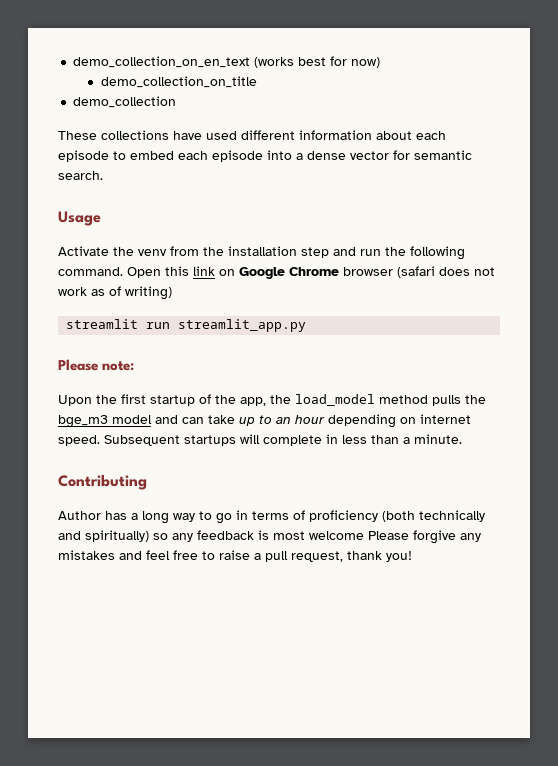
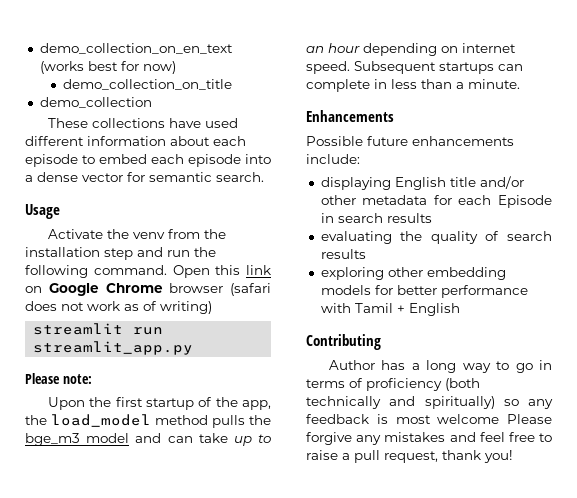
- Subsequent startups will complete in less than a minute.
+ Subsequent startups can complete in less than a minute.
+ Enhancements
+ Possible future enhancements include:
+ displaying English title and/or other metadata for each Episode in search results
+ evaluating the quality of search results
+ exploring other embedding models for better performance with Tamil + English

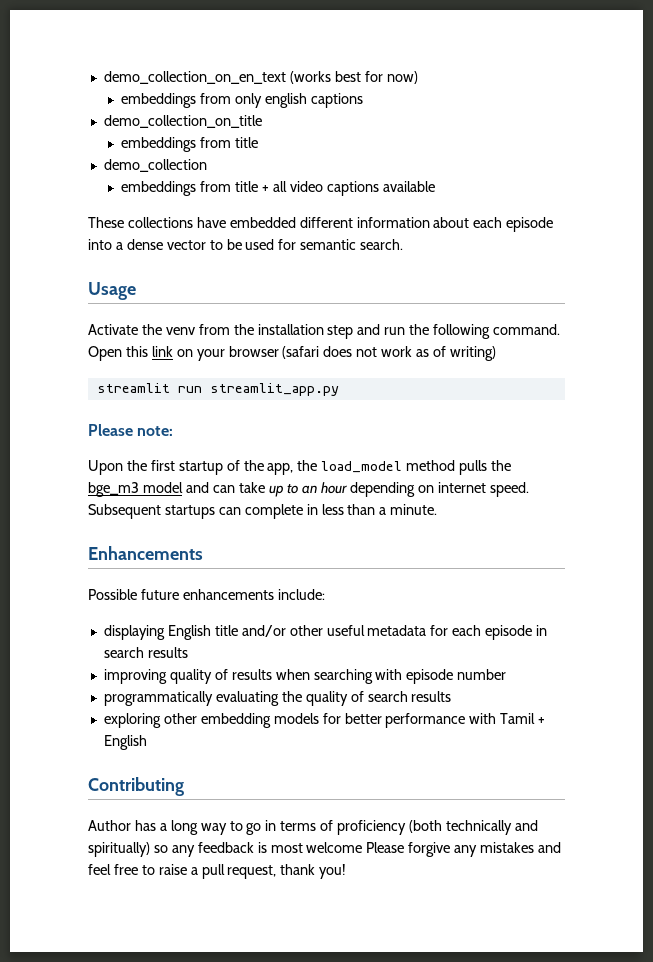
+ embeddings from only english captions
  demo_collection_on_title
+ embeddings from title
  demo_collection
+ embeddings from title + all video captions available
- These collections have used different information about each episode to embed each episode into a dense vector for semantic search.
+ These collections have embedded different information about each episode into a dense vector to be used for semantic search.
- Open this link on Google Chrome browser (safari does not work as of writing)
+ Open this link on your browser (safari does not work as of writing)
- displaying English title and/or other metadata for each Episode in search results
+ displaying English title and/or other useful metadata for each episode in search results
- evaluating the quality of search results
+ improving quality of results when searching with episode number
+ programmatically evaluating the quality of search results

